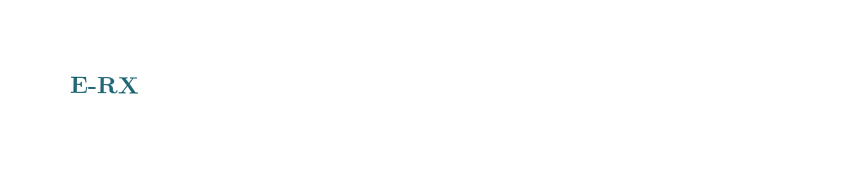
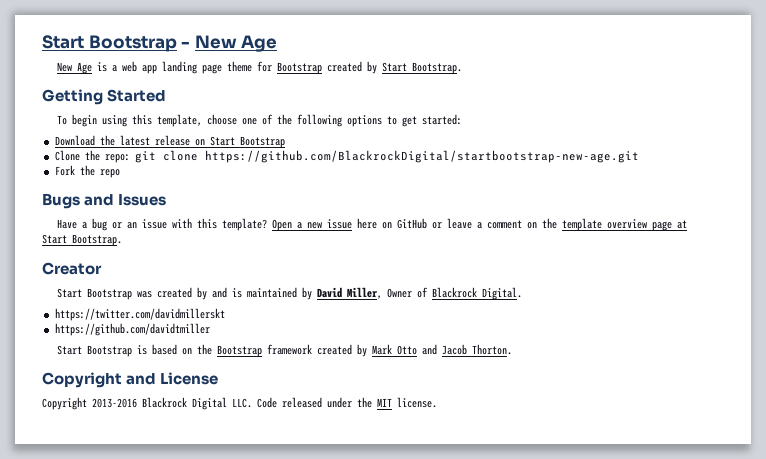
- E-RX
+ Start Bootstrap - New Age
+ New Age is a web app landing page theme for Bootstrap created by Start Bootstrap.
+ Getting Started
+ To begin using this template, choose one of the following options to get started:
+ Download the latest release on Start Bootstrap
+ Clone the repo: git clone https://github.com/BlackrockDigital/startbootstrap-new-age.git
+ Fork the repo
+ Bugs and Issues
+ Have a bug or an issue with this template? Open a new issue here on GitHub or leave a comment on the template overview page at Start Bootstrap.
+ Creator
+ Start Bootstrap was created by and is maintained by David Miller, Owner of Blackrock Digital.
+ https://twitter.com/davidmillerskt
+ https://github.com/davidtmiller
+ Start Bootstrap is based on the Bootstrap framework created by Mark Otto and Jacob Thorton.
+ Copyright and License
+ Copyright 2013-2016 Blackrock Digital LLC. Code released under the MIT license.

